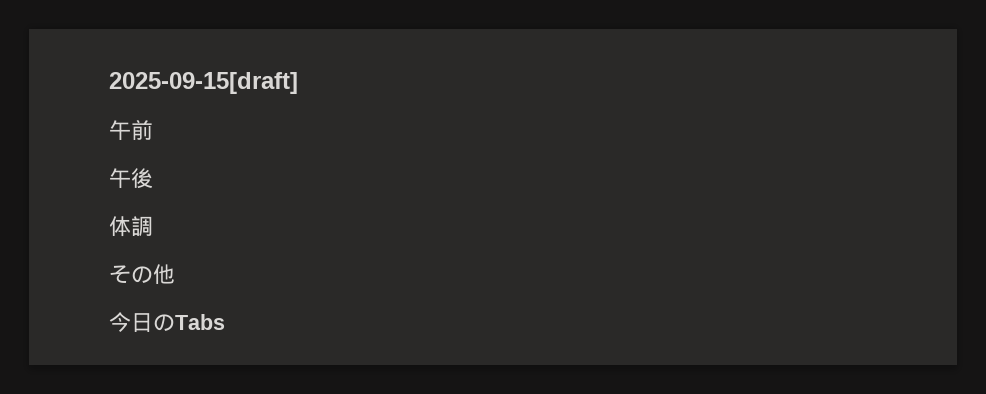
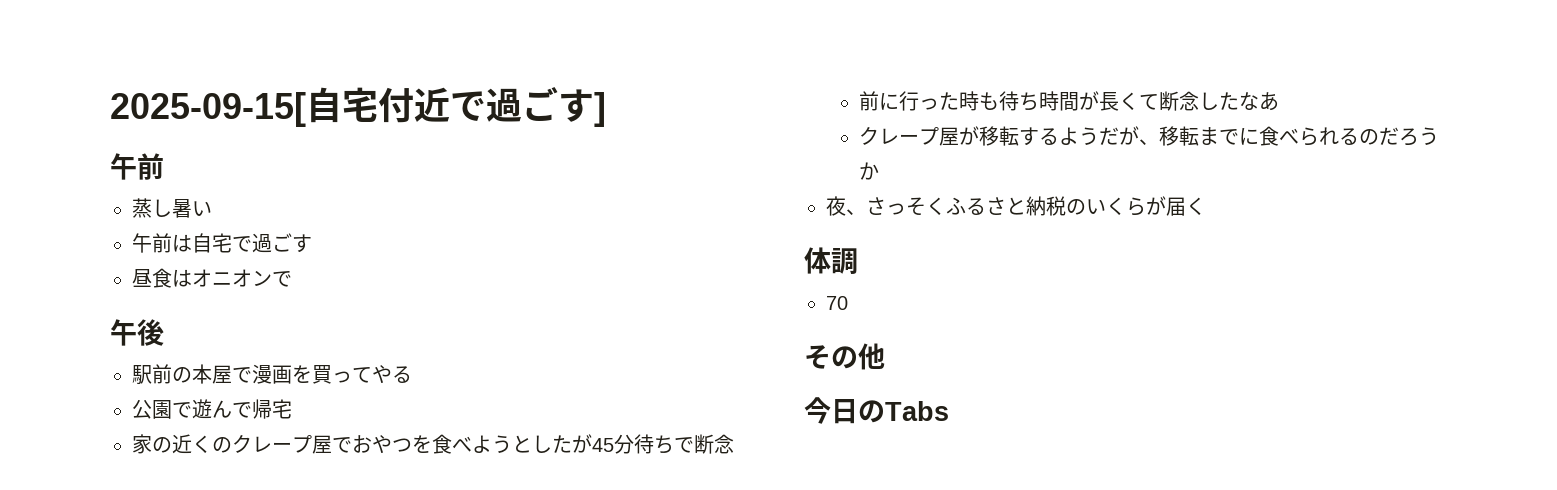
- 2025-09-15[draft]
+ 2025-09-15[自宅付近で過ごす]
  午前
+ 蒸し暑い
+ 午前は自宅で過ごす
+ 昼食はオニオンで
  午後
+ 駅前の本屋で漫画を買ってやる
+ 公園で遊んで帰宅
+ 家の近くのクレープ屋でおやつを食べようとしたが45分待ちで断念
+ 前に行った時も待ち時間が長くて断念したなあ
+ クレープ屋が移転するようだが、移転までに食べられるのだろうか
+ 夜、さっそくふるさと納税のいくらが届く
+ 70

